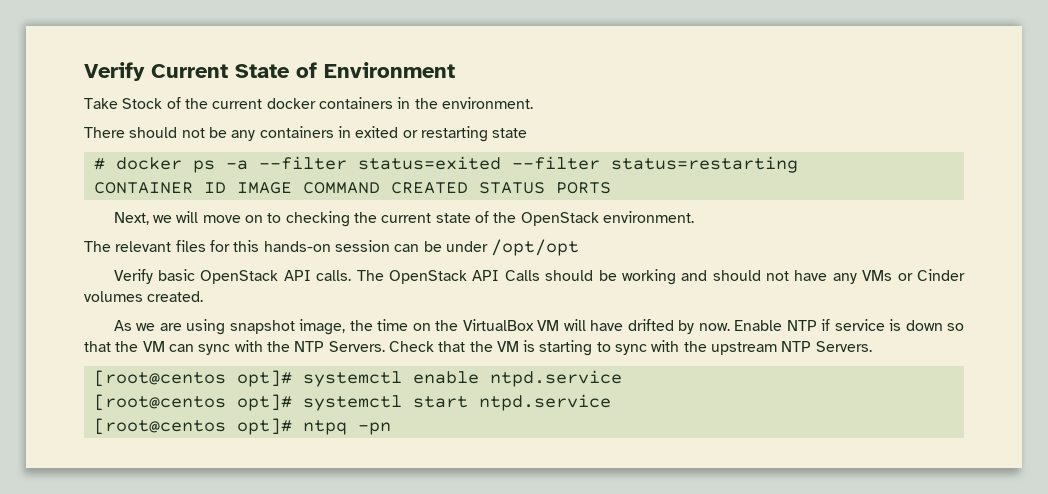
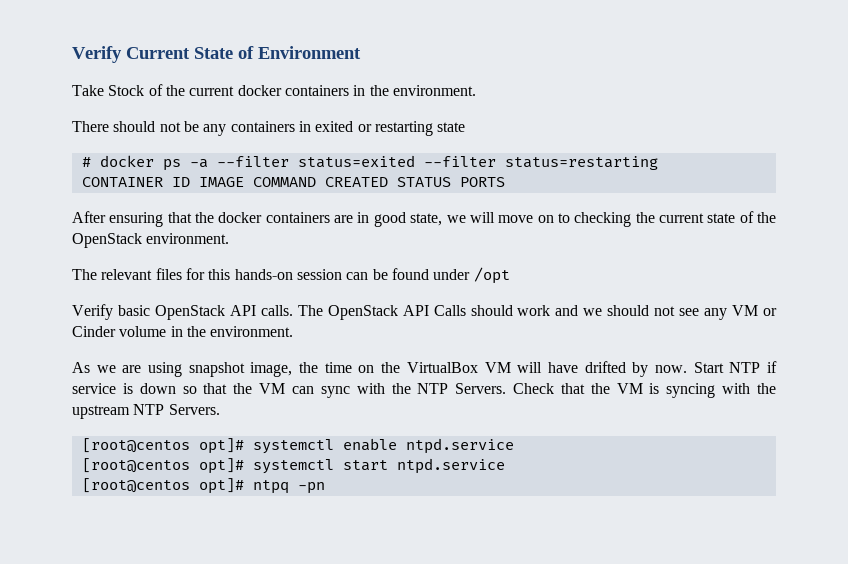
- Next, we will move on to checking the current state of the OpenStack environment.
+ After ensuring that the docker containers are in good state, we will move on to checking the current state of the OpenStack environment.
- The relevant files for this hands-on session can be under /opt/opt
+ The relevant files for this hands-on session can be found under /opt
- The OpenStack API Calls should be working and should not have any VMs or Cinder volumes created.
+ The OpenStack API Calls should work and we should not see any VM or Cinder volume in the environment.
- Enable NTP if service is down so that the VM can sync with the NTP Servers.
+ Start NTP if service is down so that the VM can sync with the NTP Servers.
- Check that the VM is starting to sync with the upstream NTP Servers.
+ Check that the VM is syncing with the upstream NTP Servers.

